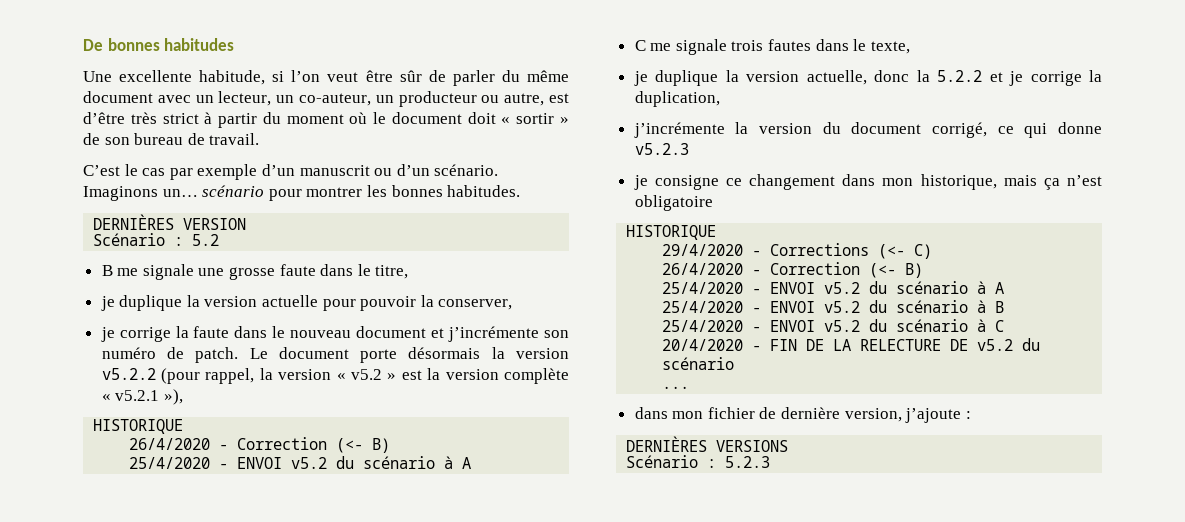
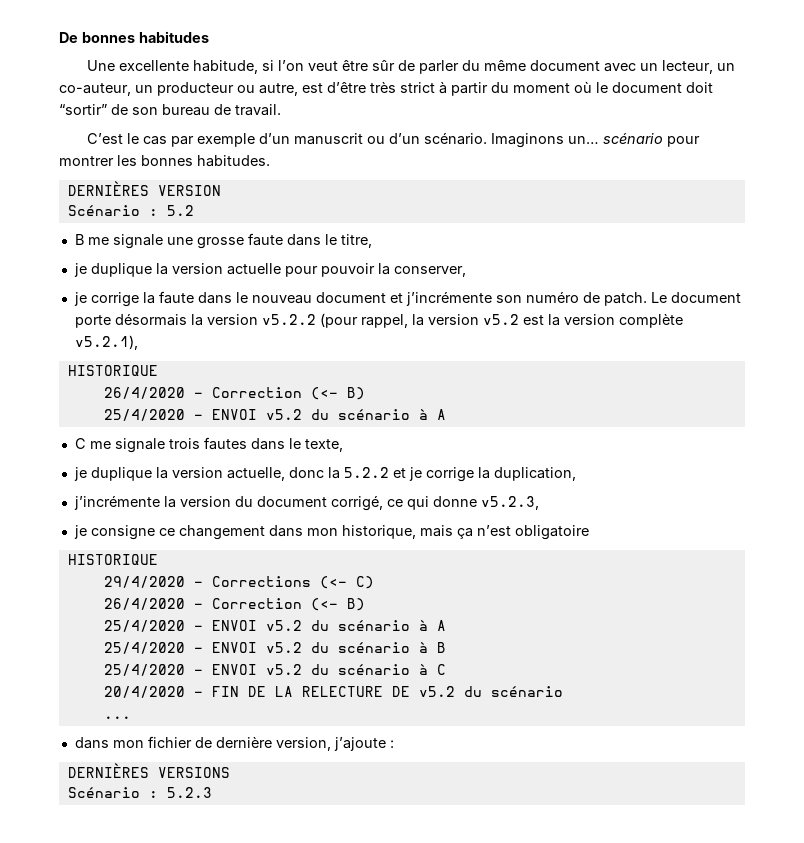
- Une excellente habitude, si l’on veut être sûr de parler du même document avec un lecteur, un co-auteur, un producteur ou autre, est d’être très strict à partir du moment où le document doit « sortir » de son bureau de travail.
+ Une excellente habitude, si l’on veut être sûr de parler du même document avec un lecteur, un co-auteur, un producteur ou autre, est d’être très strict à partir du moment où le document doit “sortir” de son bureau de travail.
- Le document porte désormais la version v5.2.2 (pour rappel, la version « v5.2 » est la version complète « v5.2.1 »),
+ Le document porte désormais la version v5.2.2 (pour rappel, la version v5.2 est la version complète v5.2.1),
- j’incrémente la version du document corrigé, ce qui donne v5.2.3
+ j’incrémente la version du document corrigé, ce qui donne v5.2.3,

